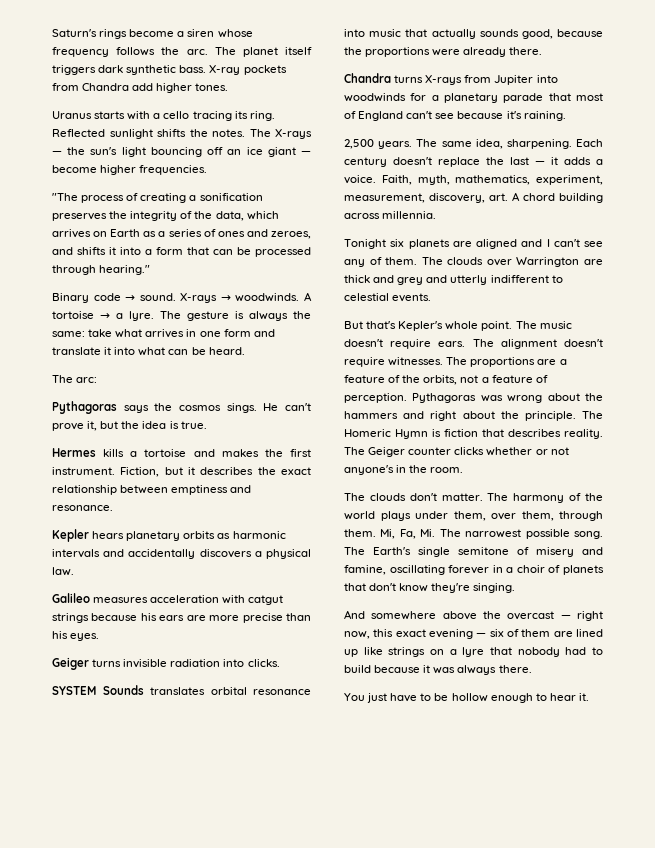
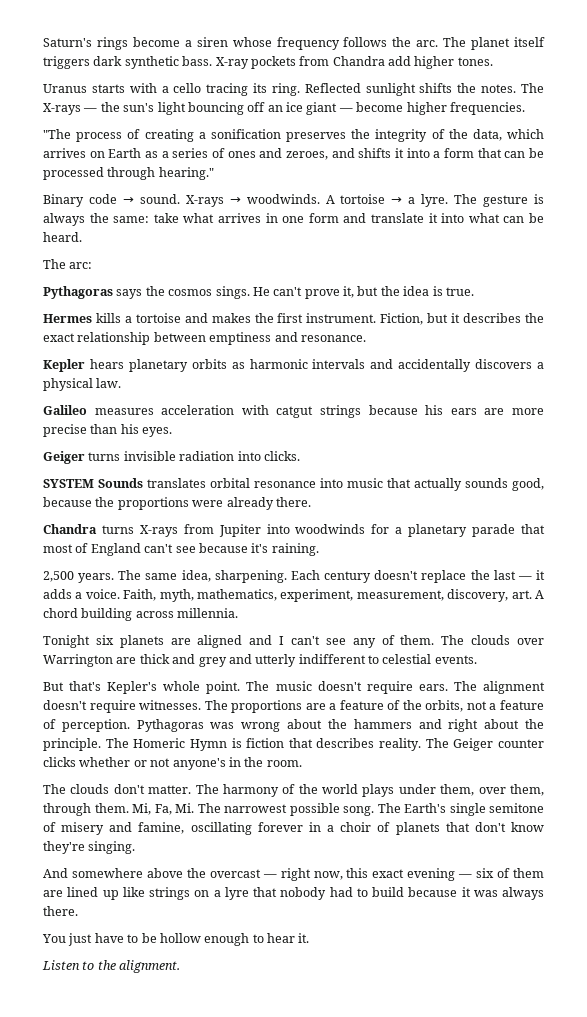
+ Listen to the alignment.

